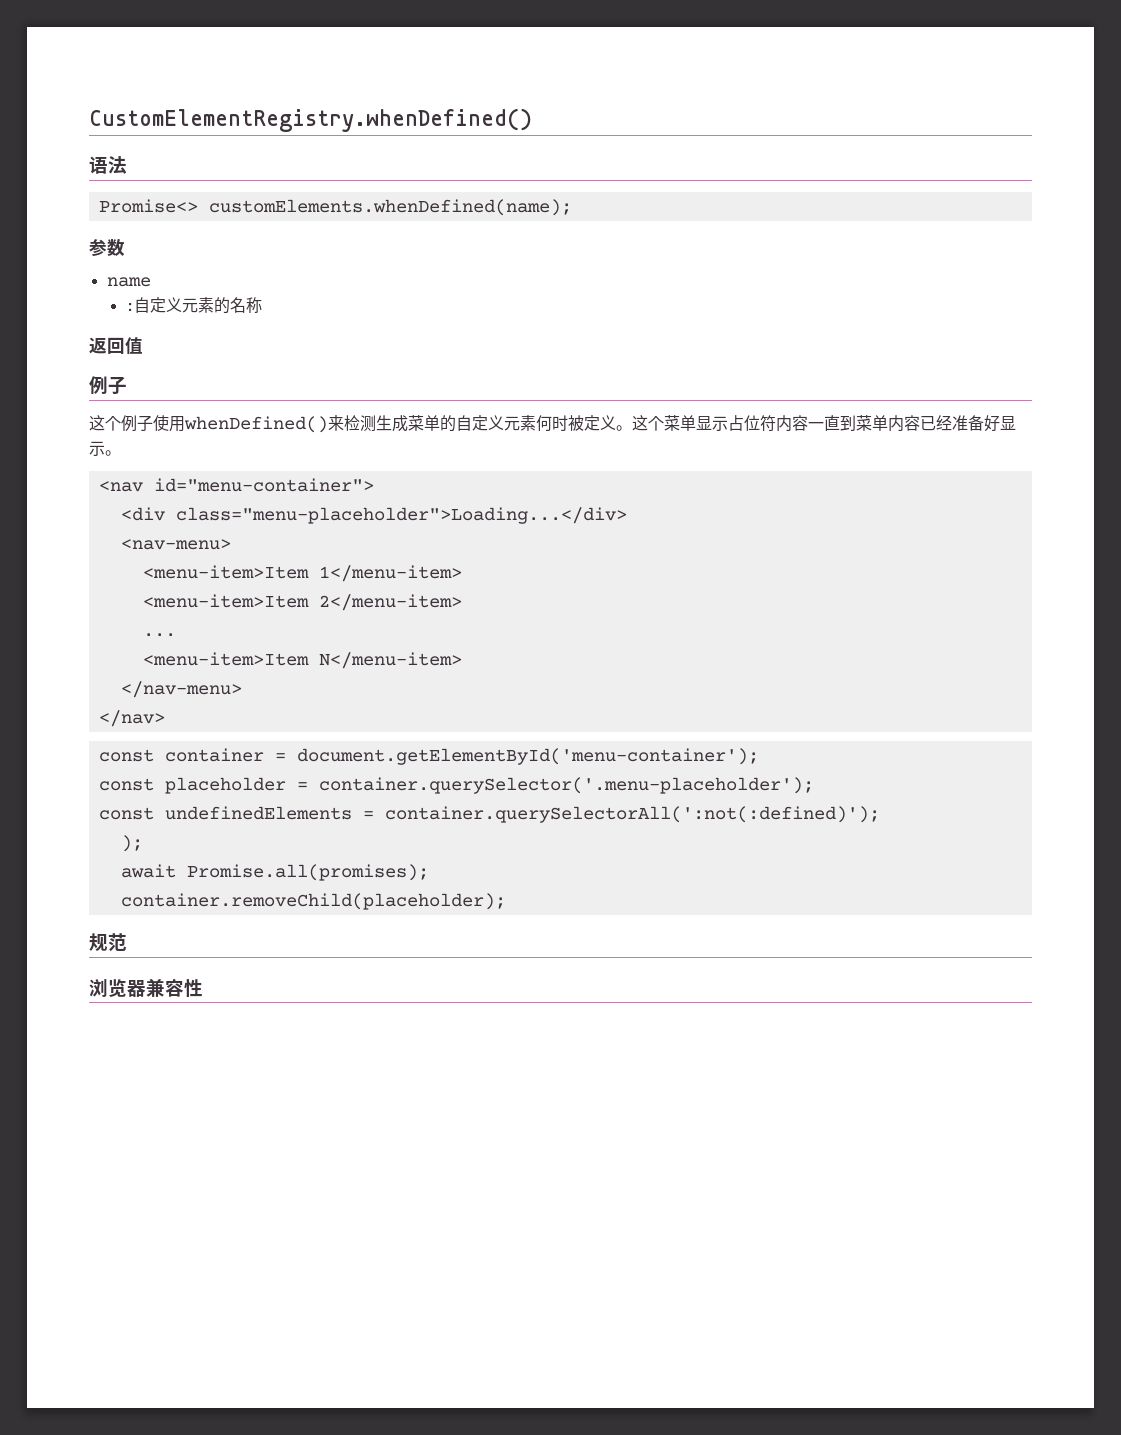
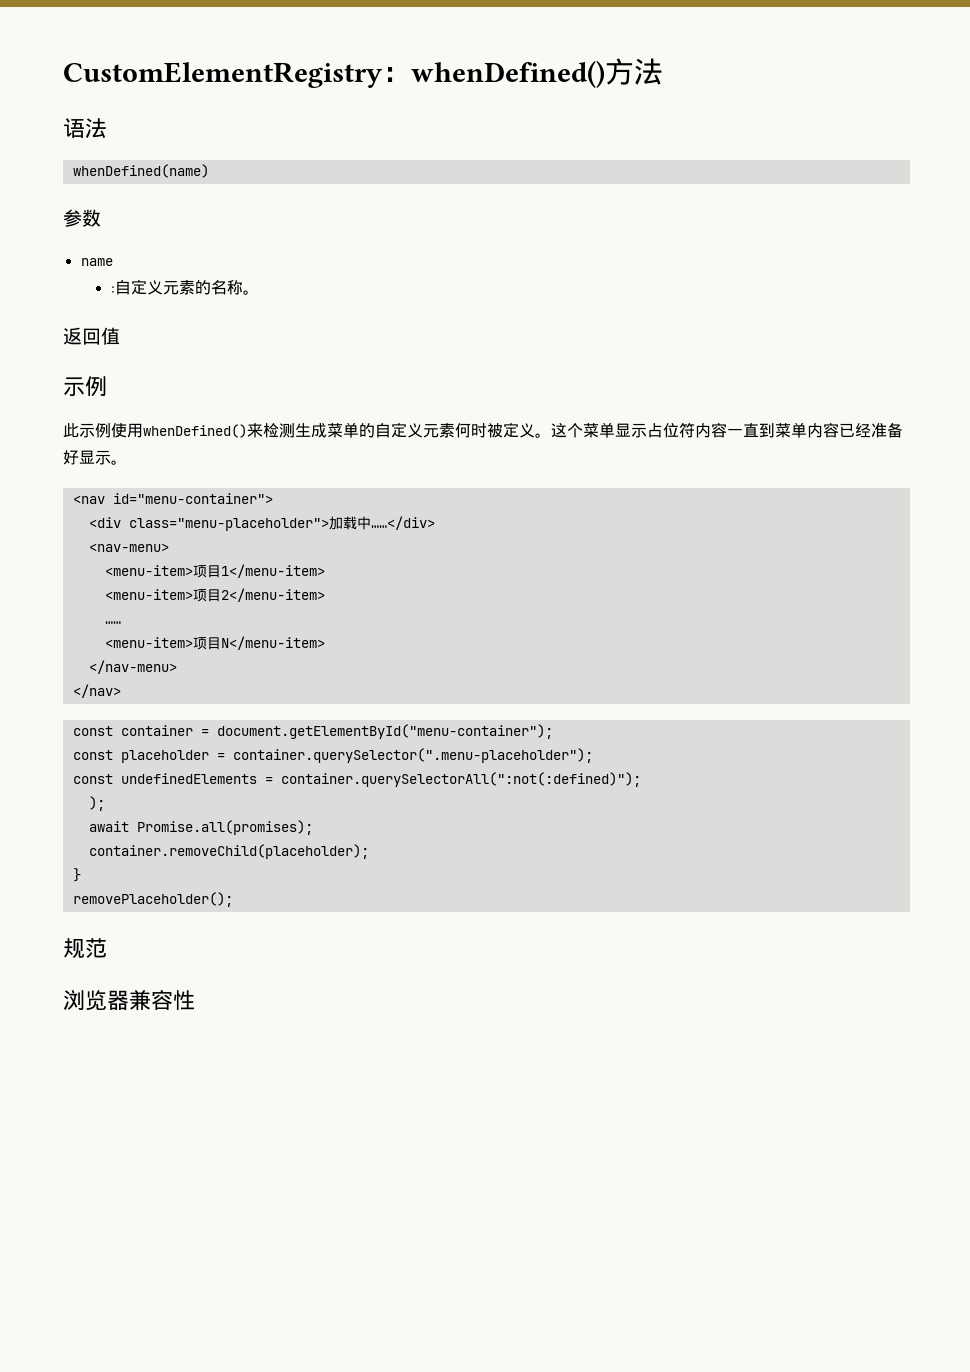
- CustomElementRegistry.whenDefined()
+ CustomElementRegistry：whenDefined()方法
- Promise<> customElements.whenDefined(name);
+ whenDefined(name)
- :自定义元素的名称
+ :自定义元素的名称。
  返回值
- 例子
- 这个例子使用whenDefined()来检测生成菜单的自定义元素何时被定义。
+ 示例
+ 此示例使用whenDefined()来检测生成菜单的自定义元素何时被定义。
- <div class="menu-placeholder">Loading...</div>
+ <div class="menu-placeholder">加载中……</div>
- <menu-item>Item 1</menu-item>
+ <menu-item>项目1</menu-item>
- <menu-item>Item 2</menu-item>
+ <menu-item>项目2</menu-item>
- ...
- <menu-item>Item N</menu-item>
+ ……
+ <menu-item>项目N</menu-item>
- const container = document.getElementById('menu-container');
+ const container = document.getElementById("menu-container");
- const placeholder = container.querySelector('.menu-placeholder');
+ const placeholder = container.querySelector(".menu-placeholder");
- const undefinedElements = container.querySelectorAll(':not(:defined)');
+ const undefinedElements = container.querySelectorAll(":not(:defined)");
+ }
+ removePlaceholder();

